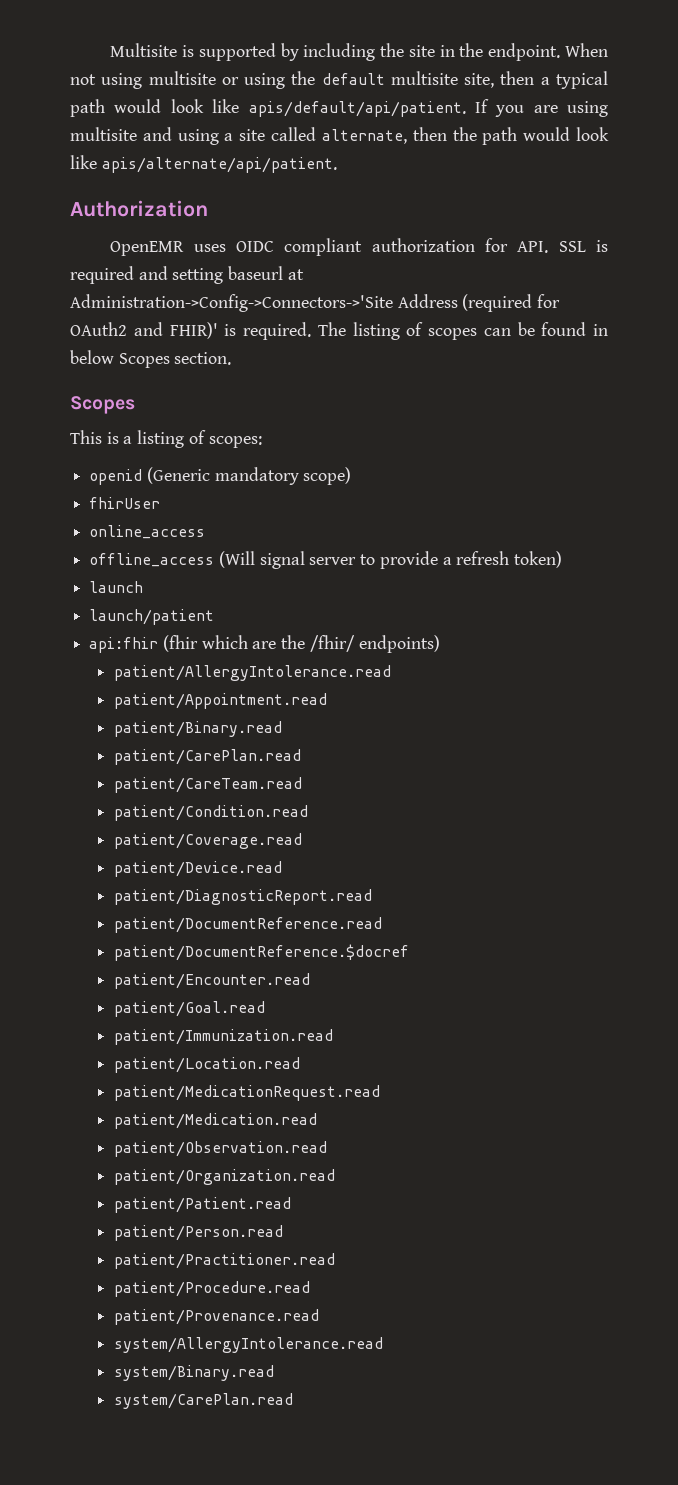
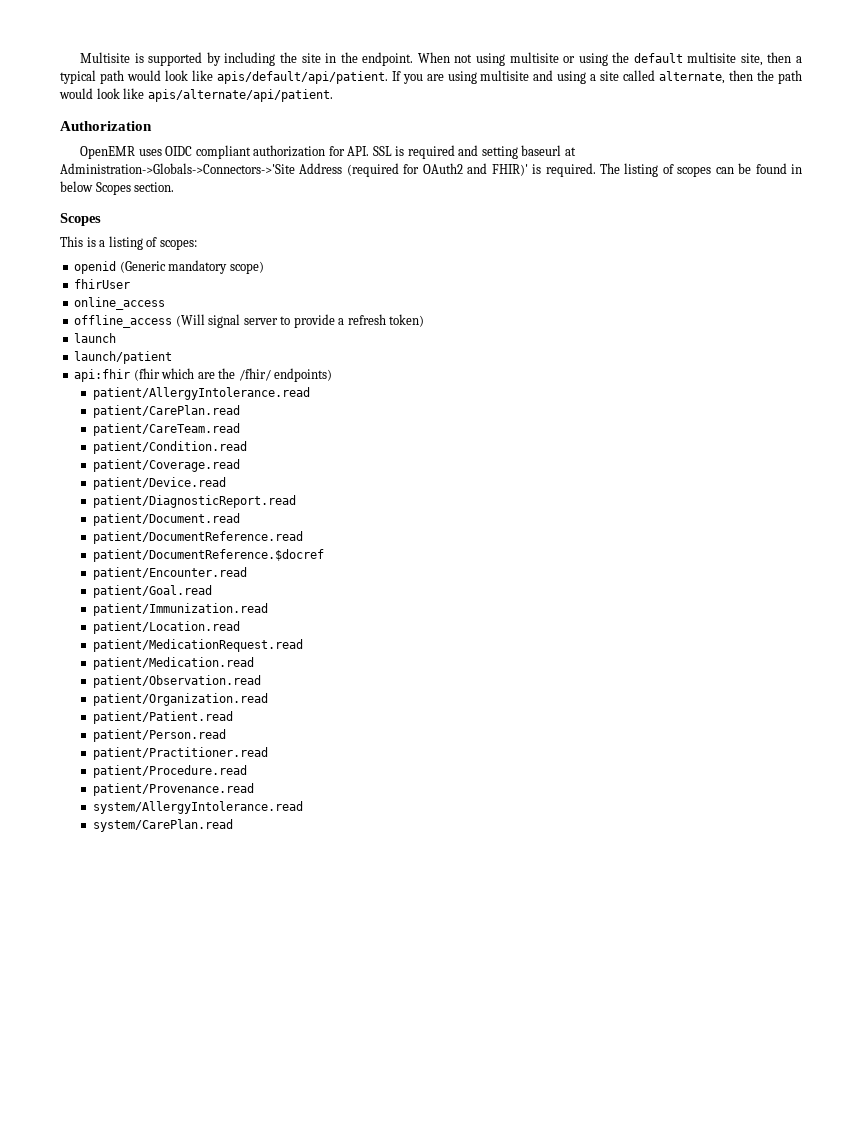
- OpenEMR uses OIDC compliant authorization for API. SSL is required and setting baseurl at Administration->Config->Connectors->'Site Address (required for OAuth2 and FHIR)' is required.
+ OpenEMR uses OIDC compliant authorization for API. SSL is required and setting baseurl at Administration->Globals->Connectors->'Site Address (required for OAuth2 and FHIR)' is required.
- patient/Appointment.read
- patient/Binary.read
+ patient/Document.read
- system/Binary.read

